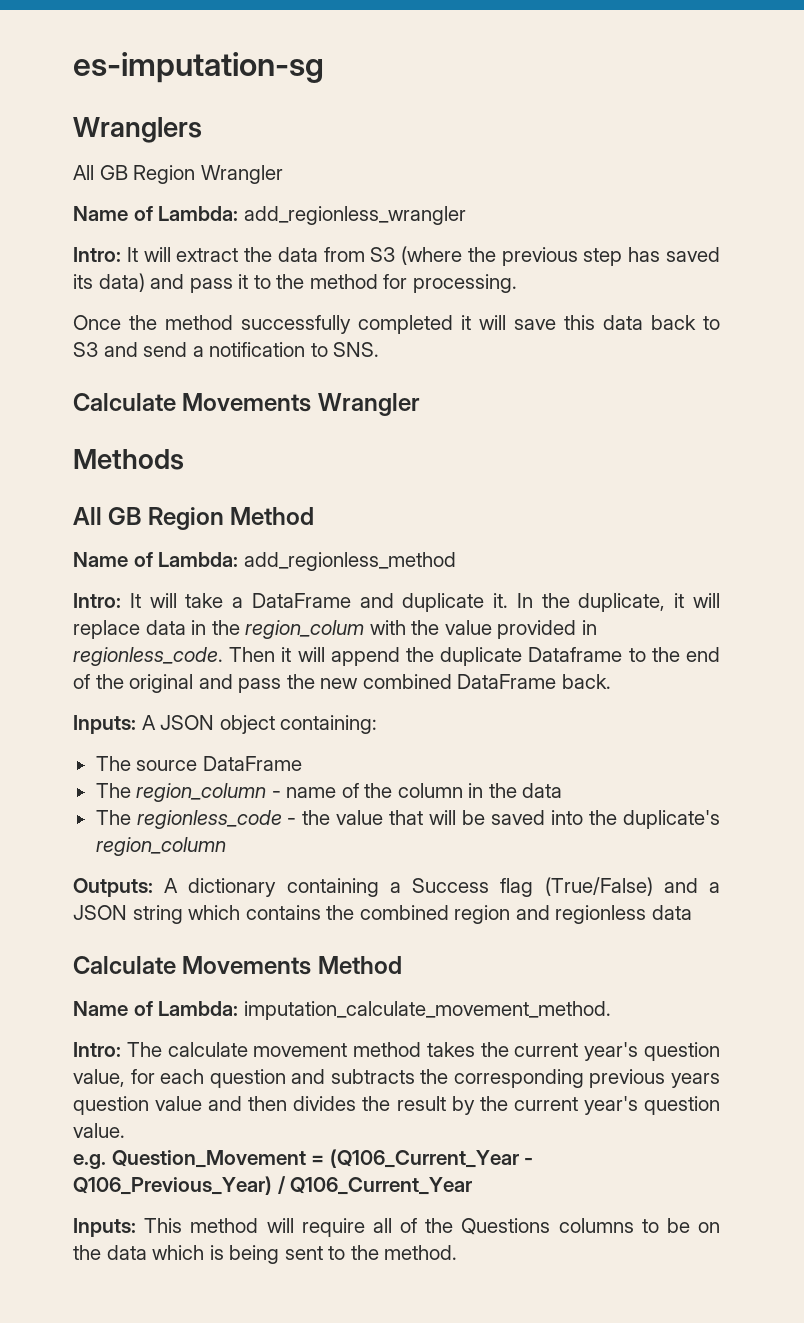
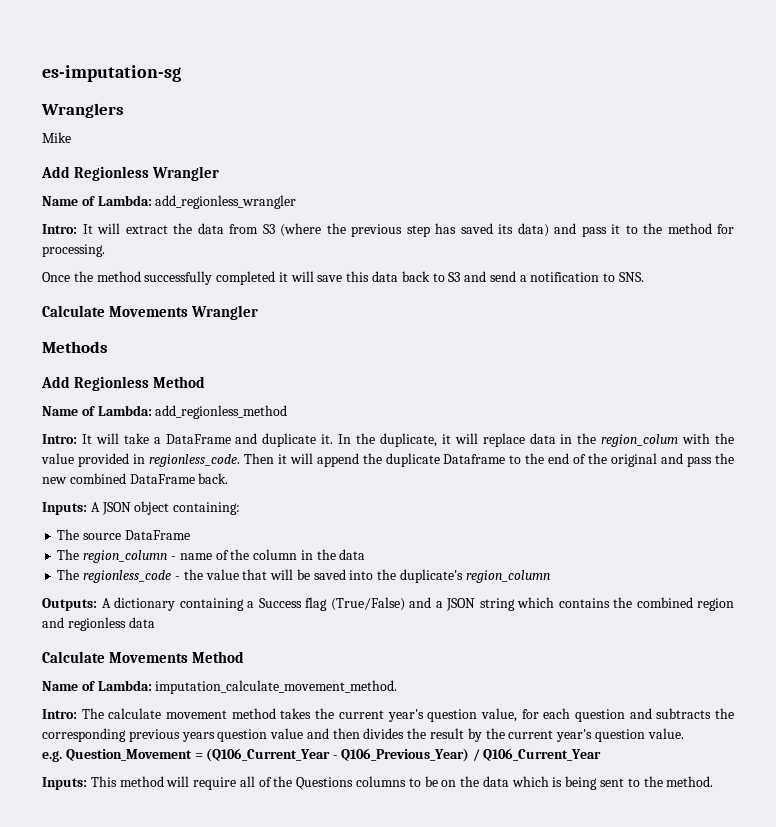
- All GB Region Wrangler
+ Mike
+ Add Regionless Wrangler
- All GB Region Method
+ Add Regionless Method

